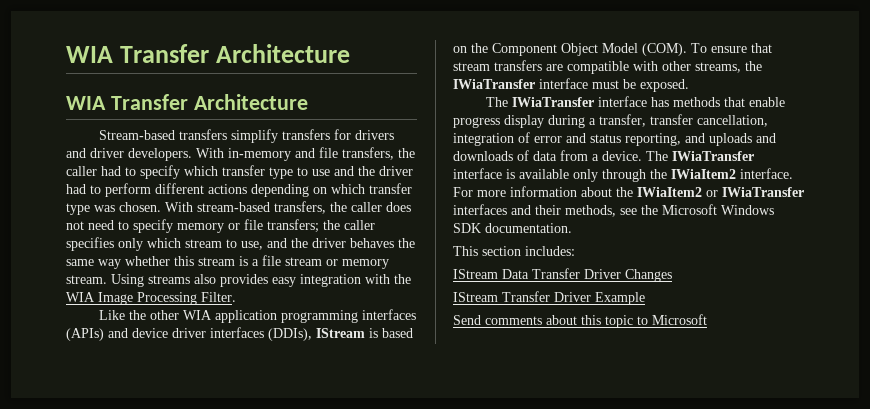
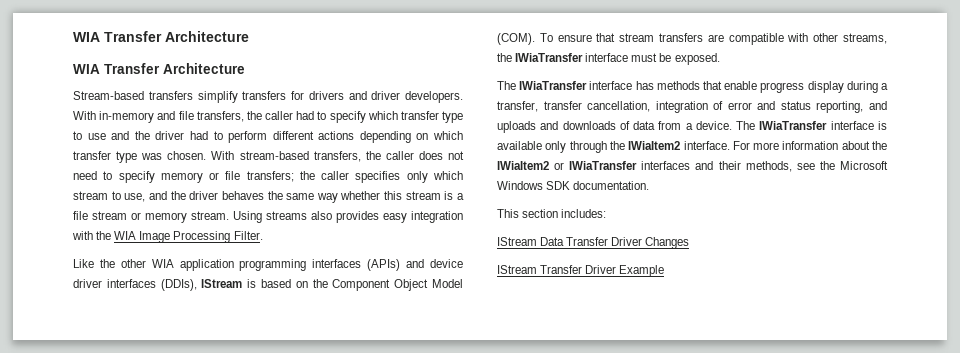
- Send comments about this topic to Microsoft

